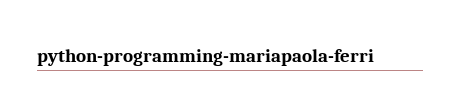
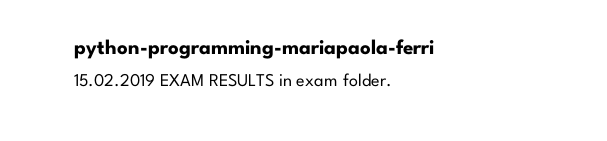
+ 15.02.2019 EXAM RESULTS in exam folder.

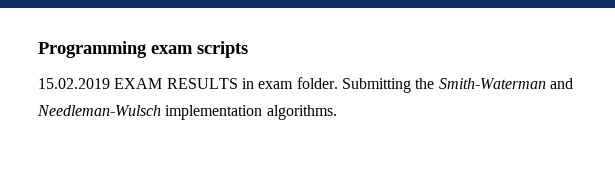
- python-programming-mariapaola-ferri
+ Programming exam scripts
+ Submitting the Smith-Waterman and Needleman-Wulsch implementation algorithms.

